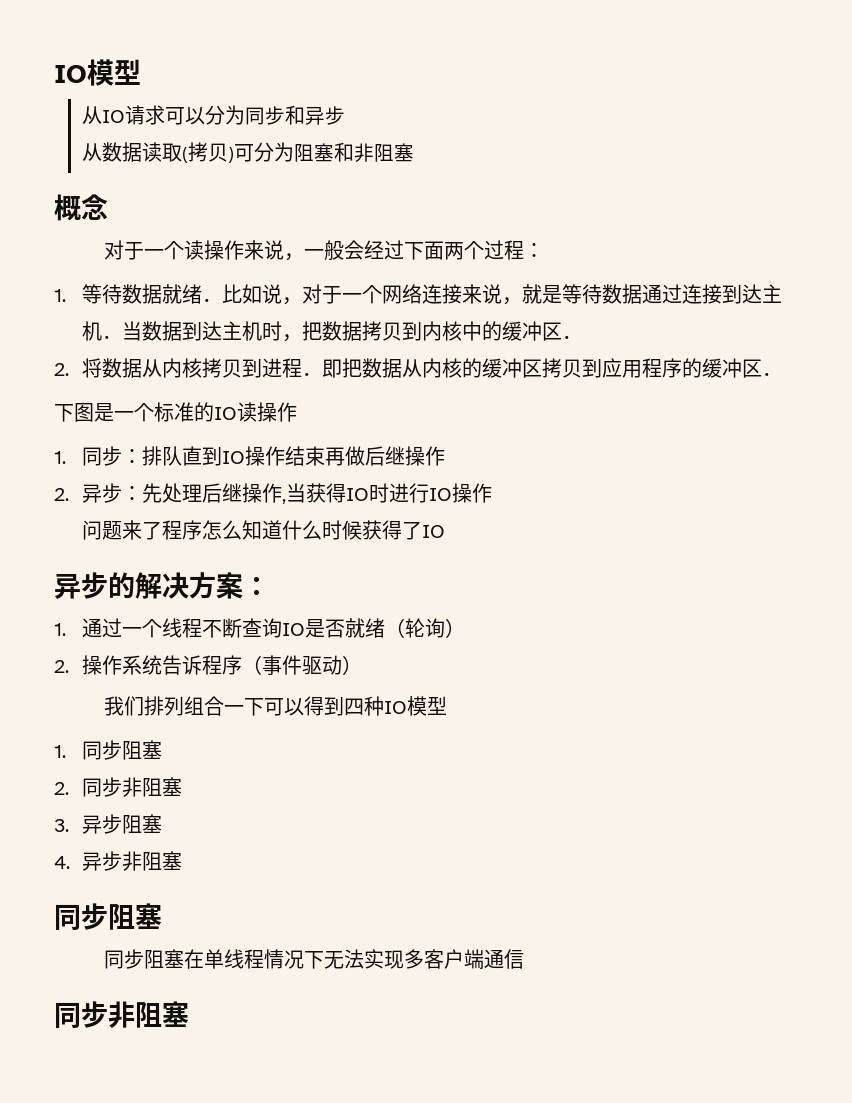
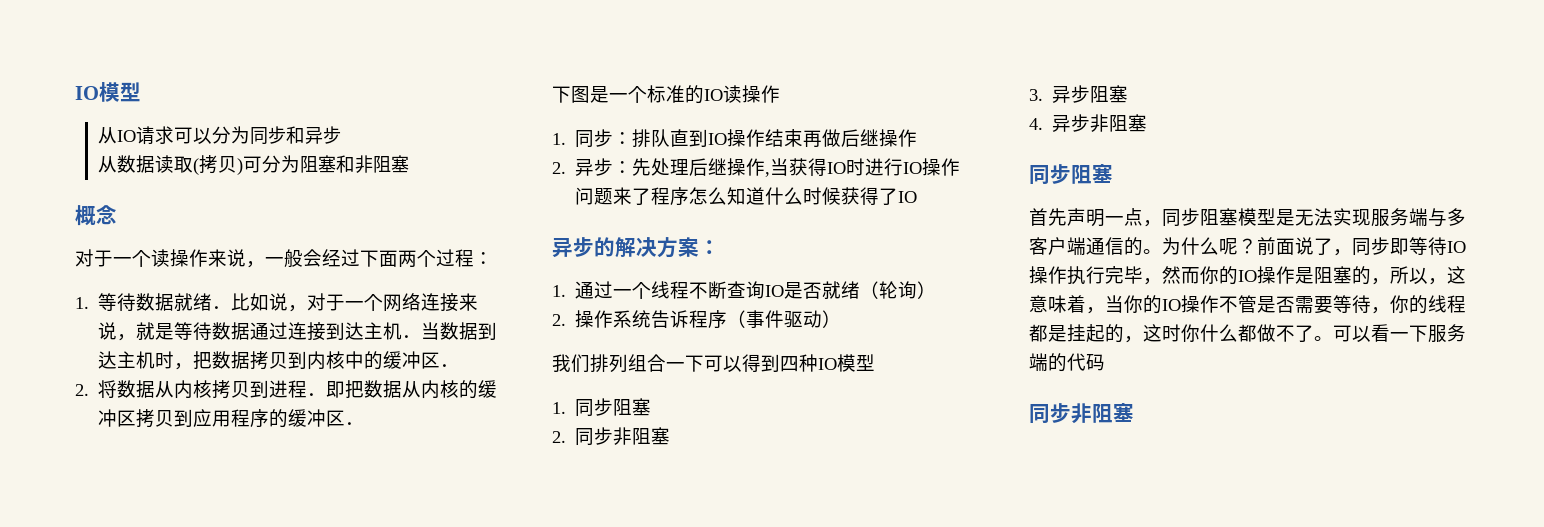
- 同步阻塞在单线程情况下无法实现多客户端通信
+ 首先声明一点，同步阻塞模型是无法实现服务端与多客户端通信的。为什么呢？前面说了，同步即等待IO操作执行完毕，然而你的IO操作是阻塞的，所以，这意味着，当你的IO操作不管是否需要等待，你的线程都是挂起的，这时你什么都做不了。可以看一下服务端的代码

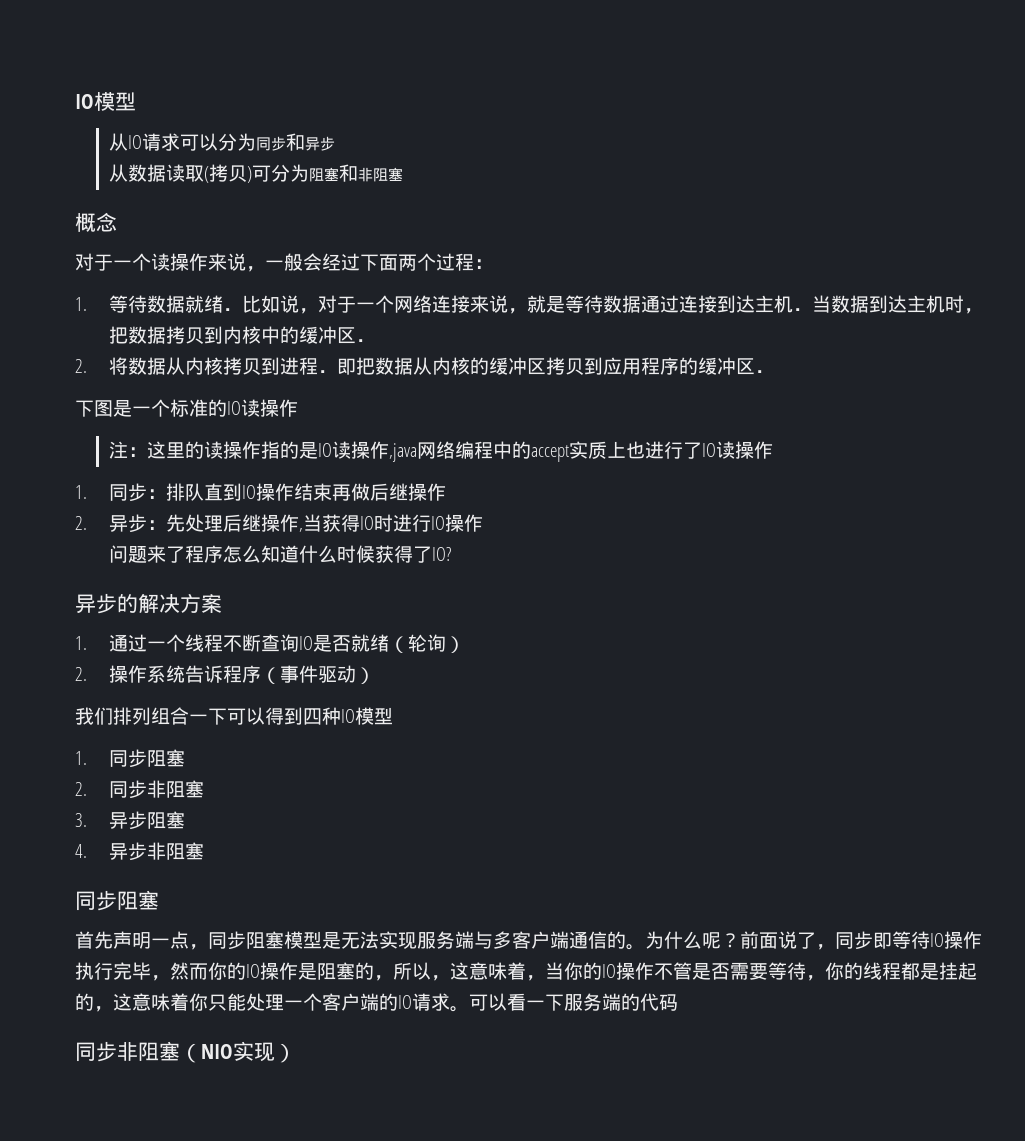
+ 注：这里的读操作指的是IO读操作,java网络编程中的accept实质上也进行了IO读操作
- 问题来了程序怎么知道什么时候获得了IO
+ 问题来了程序怎么知道什么时候获得了IO?
- 异步的解决方案：
+ 异步的解决方案
- 前面说了，同步即等待IO操作执行完毕，然而你的IO操作是阻塞的，所以，这意味着，当你的IO操作不管是否需要等待，你的线程都是挂起的，这时你什么都做不了。
+ 前面说了，同步即等待IO操作执行完毕，然而你的IO操作是阻塞的，所以，这意味着，当你的IO操作不管是否需要等待，你的线程都是挂起的，这意味着你只能处理一个客户端的IO请求。
  可以看一下服务端的代码
- 同步非阻塞
+ 同步非阻塞（NIO实现）

